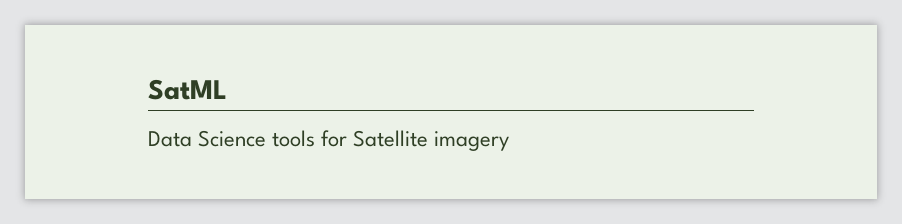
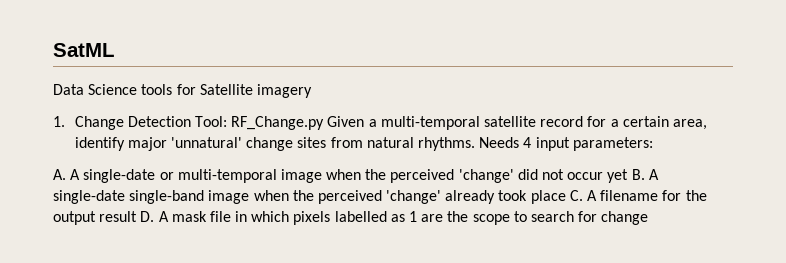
+ 1. Change Detection Tool: RF_Change.py Given a multi-temporal satellite record for a certain area, identify major 'unnatural' change sites from natural rhythms. Needs 4 input parameters:
+ A. A single-date or multi-temporal image when the perceived 'change' did not occur yet B. A single-date single-band image when the perceived 'change' already took place C. A filename for the output result D. A mask file in which pixels labelled as 1 are the scope to search for change

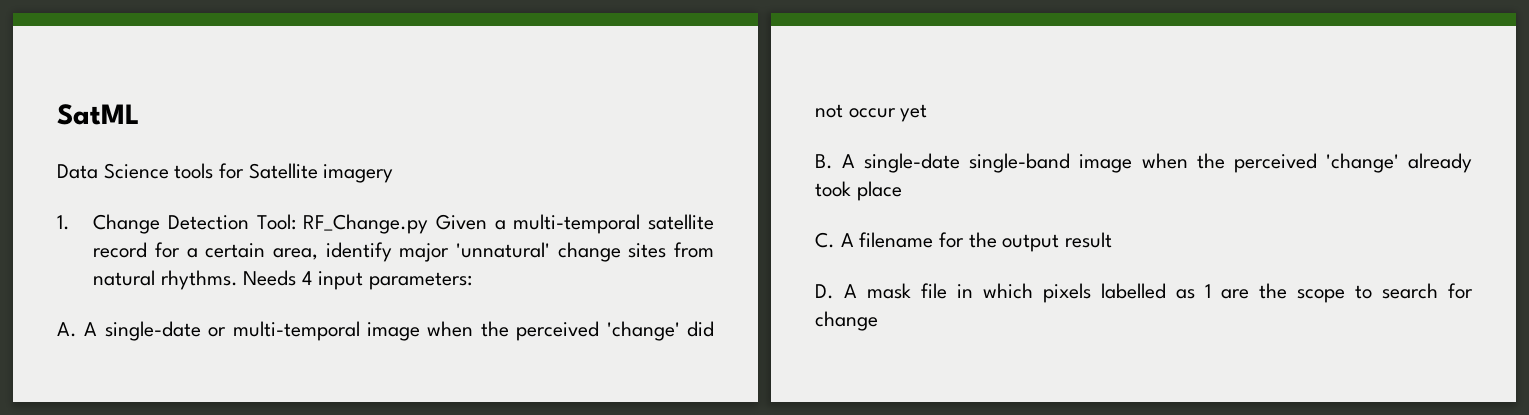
- A. A single-date or multi-temporal image when the perceived 'change' did not occur yet B. A single-date single-band image when the perceived 'change' already took place C. A filename for the output result D. A mask file in which pixels labelled as 1 are the scope to search for change
+ A. A single-date or multi-temporal image when the perceived 'change' did not occur yet
+ B. A single-date single-band image when the perceived 'change' already took place
+ C. A filename for the output result
+ D. A mask file in which pixels labelled as 1 are the scope to search for change

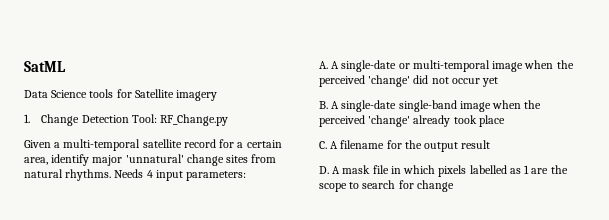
- 1. Change Detection Tool: RF_Change.py Given a multi-temporal satellite record for a certain area, identify major 'unnatural' change sites from natural rhythms.
+ 1. Change Detection Tool: RF_Change.py
+ Given a multi-temporal satellite record for a certain area, identify major 'unnatural' change sites from natural rhythms.

